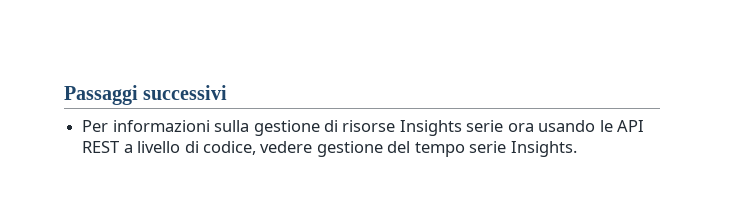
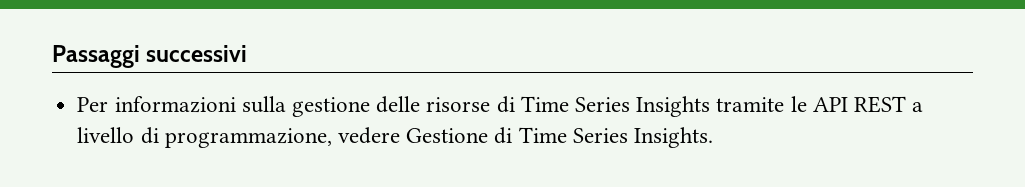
- Per informazioni sulla gestione di risorse Insights serie ora usando le API REST a livello di codice, vedere gestione del tempo serie Insights.
+ Per informazioni sulla gestione delle risorse di Time Series Insights tramite le API REST a livello di programmazione, vedere Gestione di Time Series Insights.

